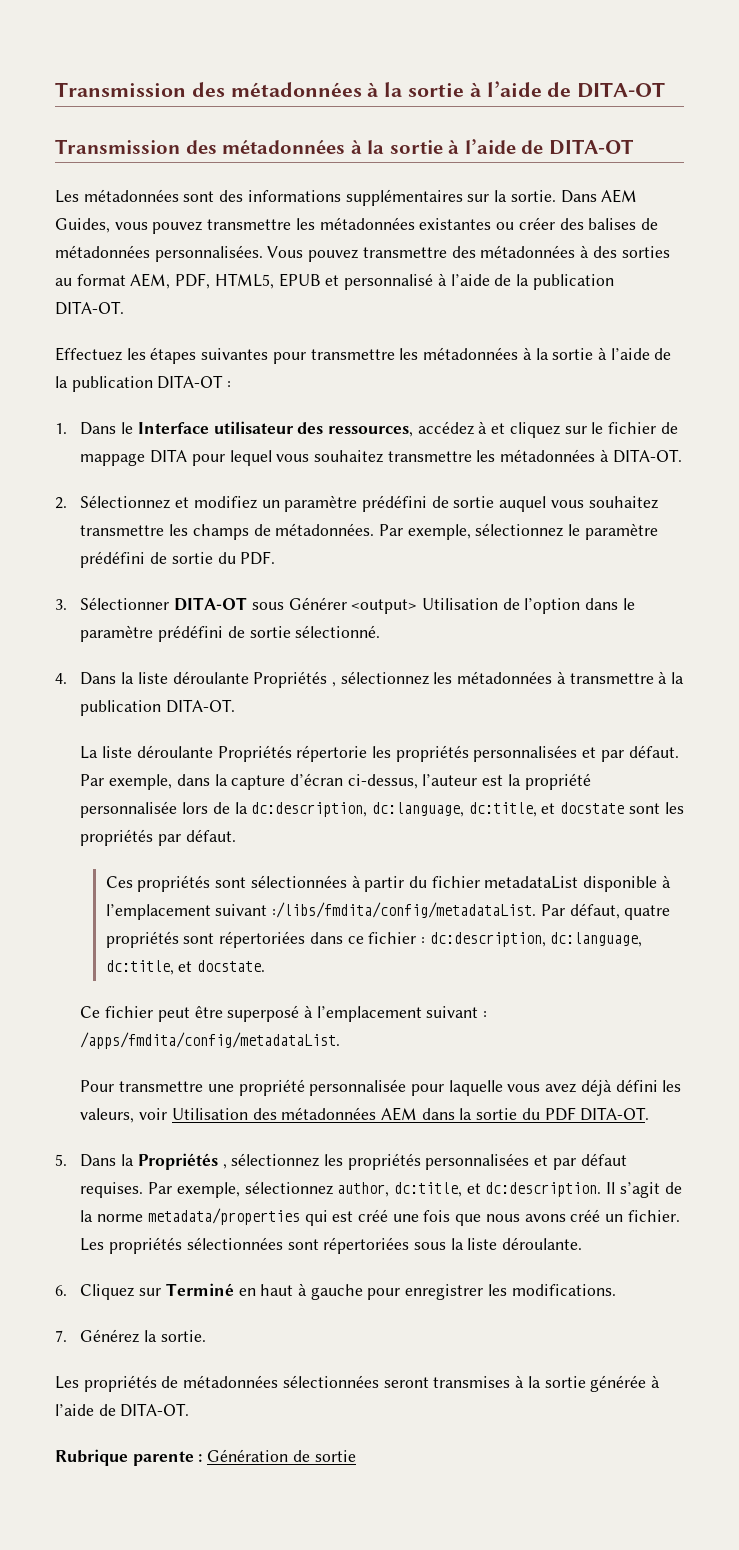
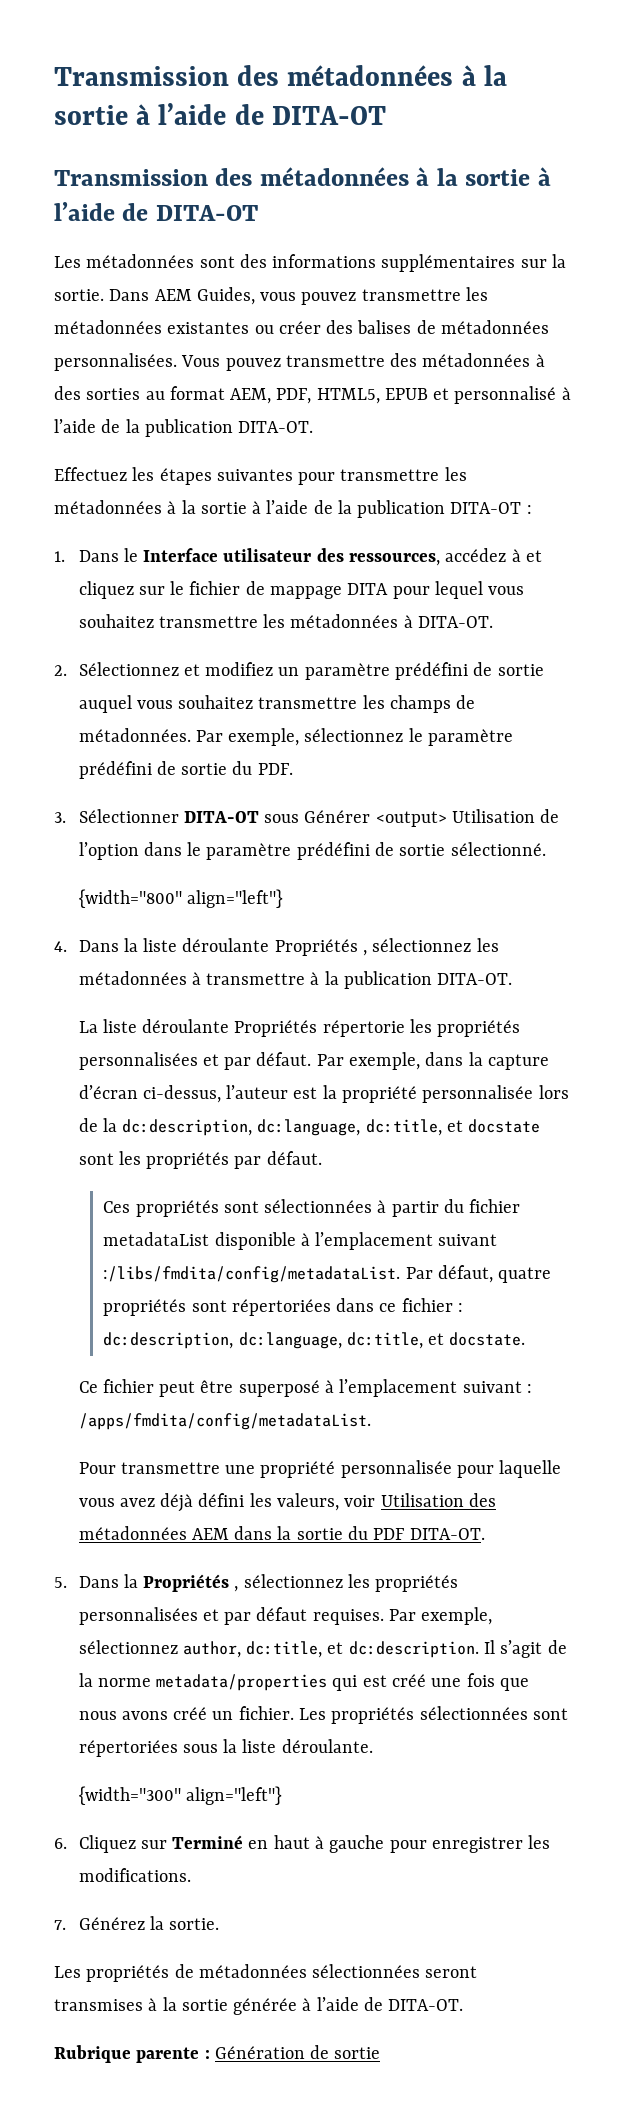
+ {width="800" align="left"}
+ {width="300" align="left"}

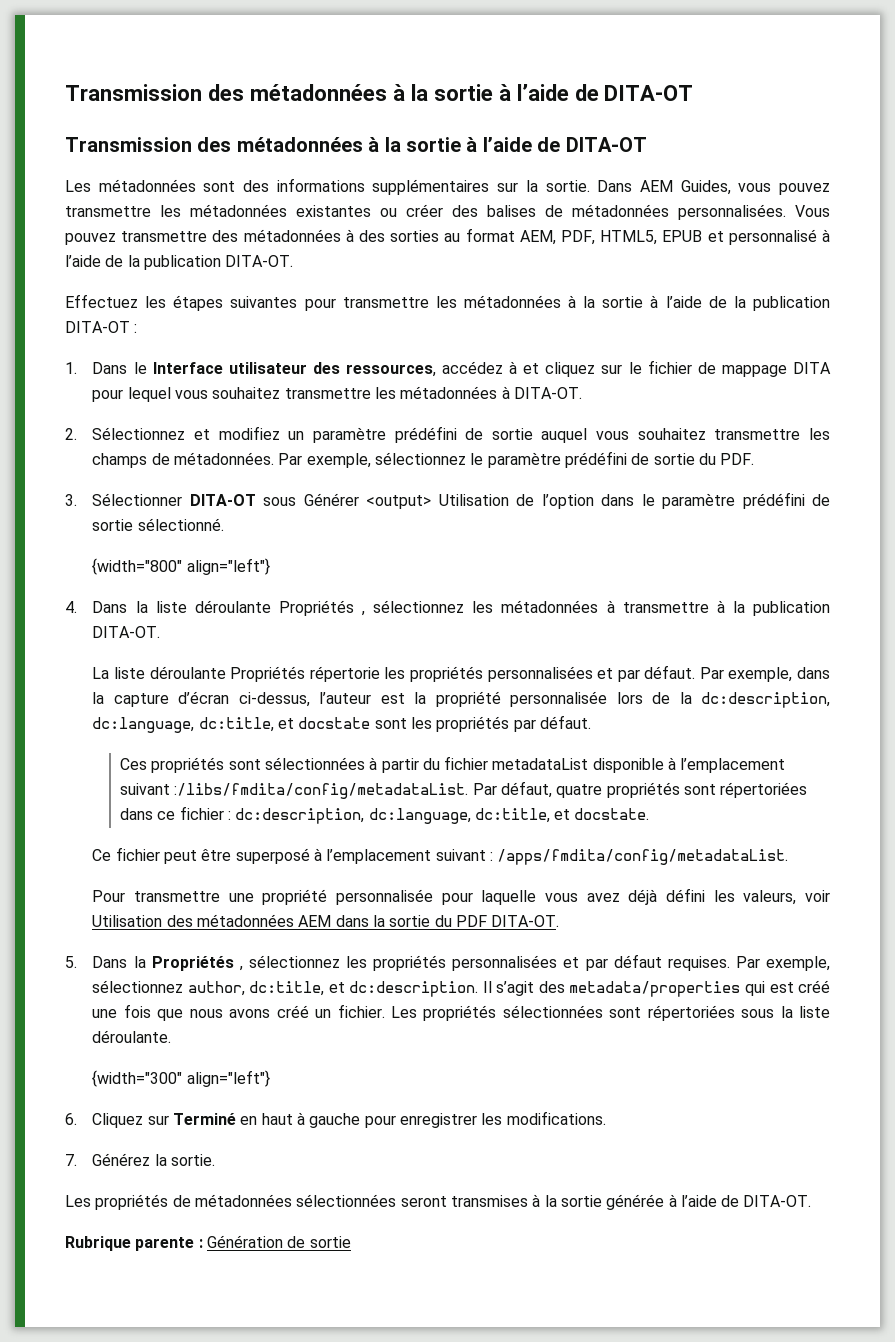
- Il s’agit de la norme metadata/properties qui est créé une fois que nous avons créé un fichier.
+ Il s’agit des metadata/properties qui est créé une fois que nous avons créé un fichier.

